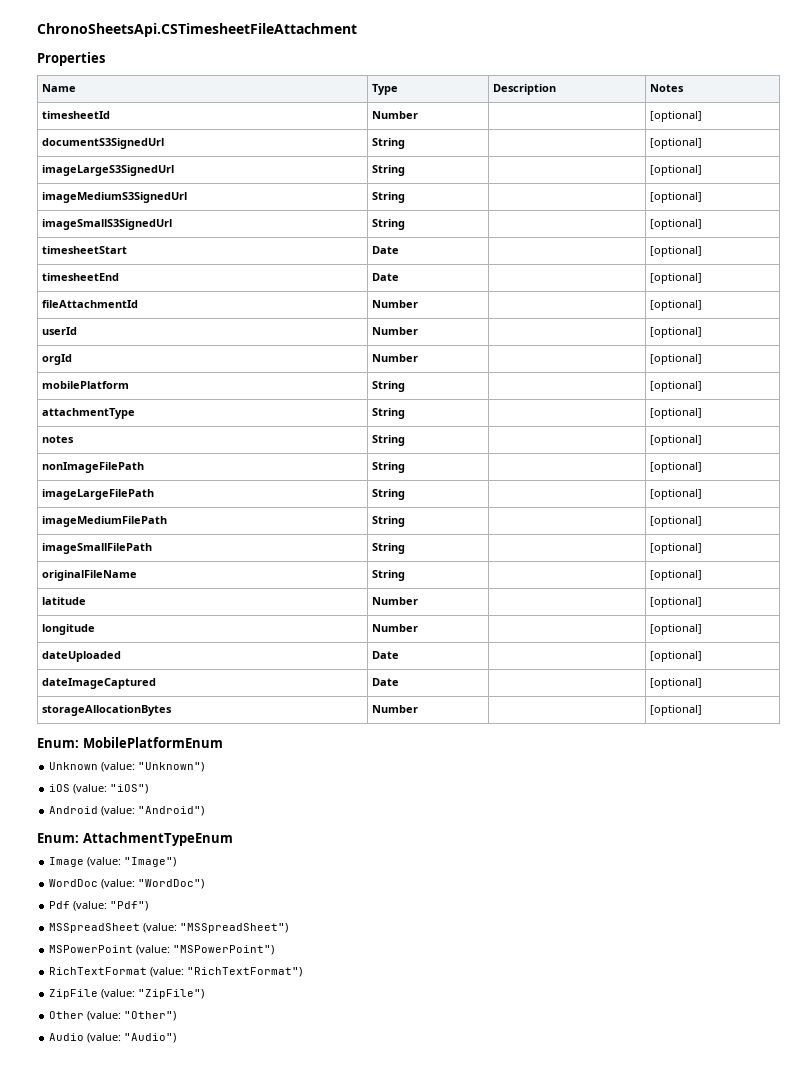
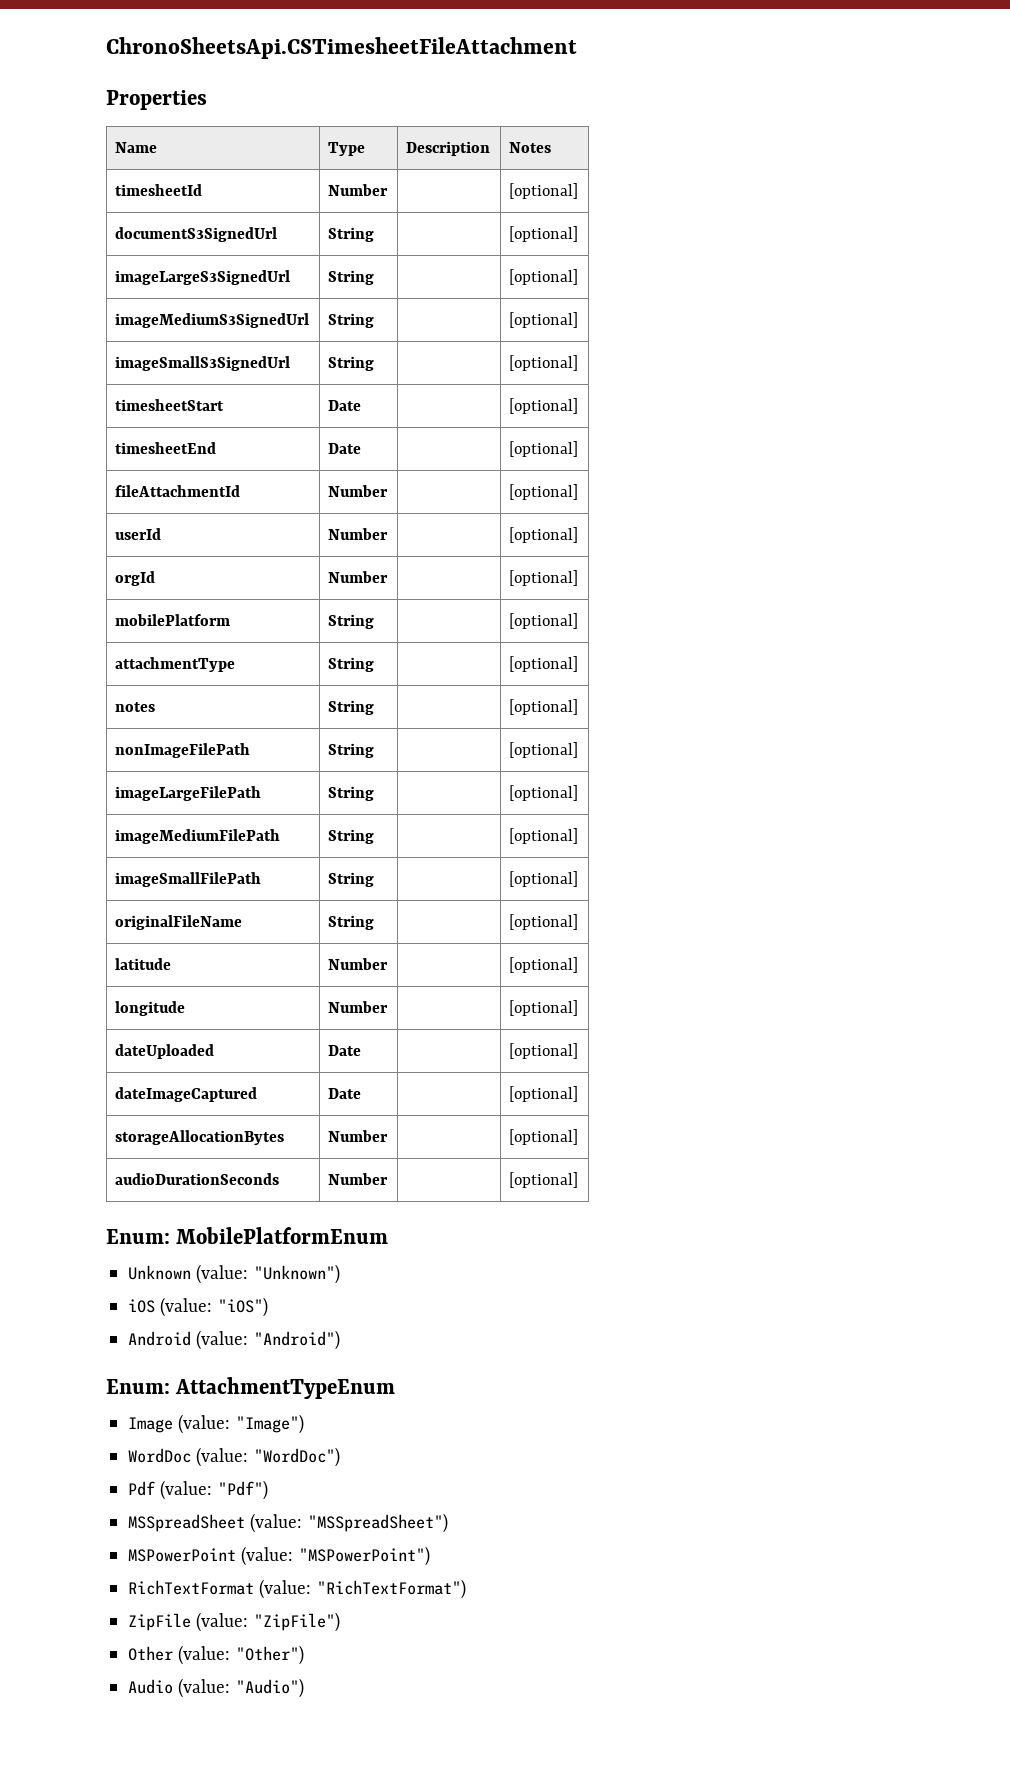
+ audioDurationSeconds | Number | | [optional]

